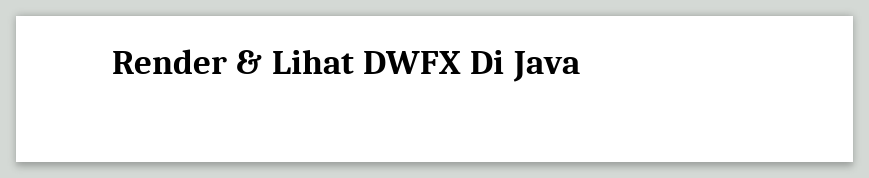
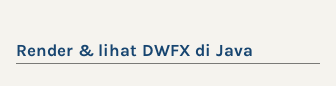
- Render & Lihat DWFX Di Java
+ Render & lihat DWFX di Java

